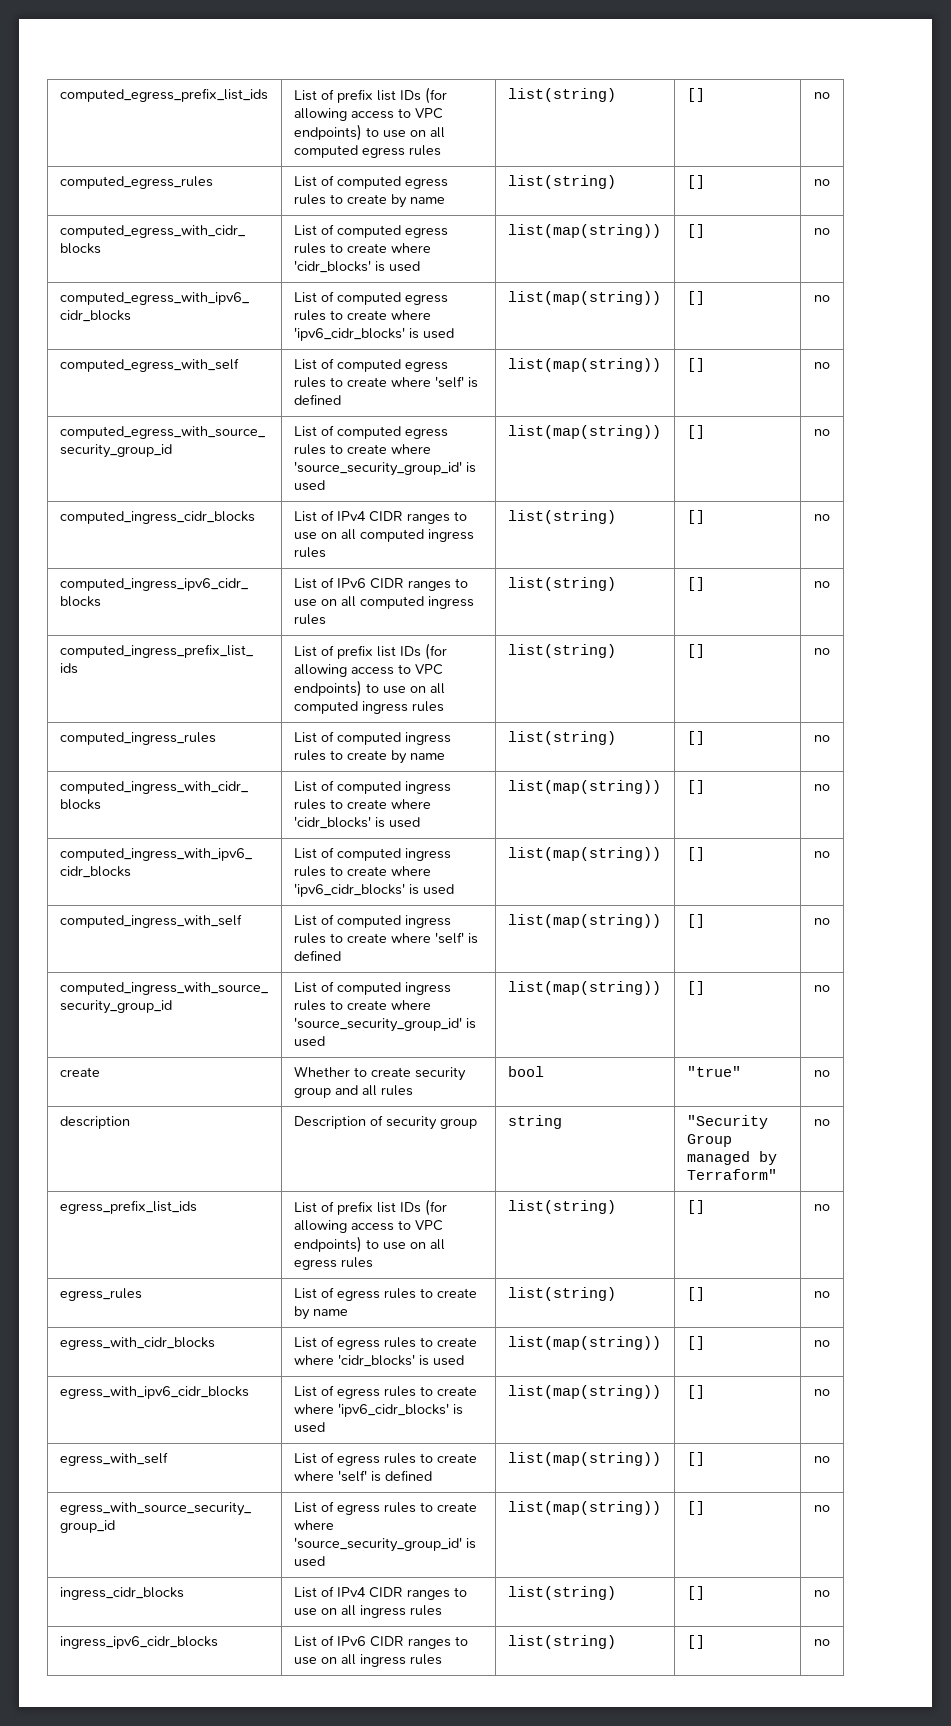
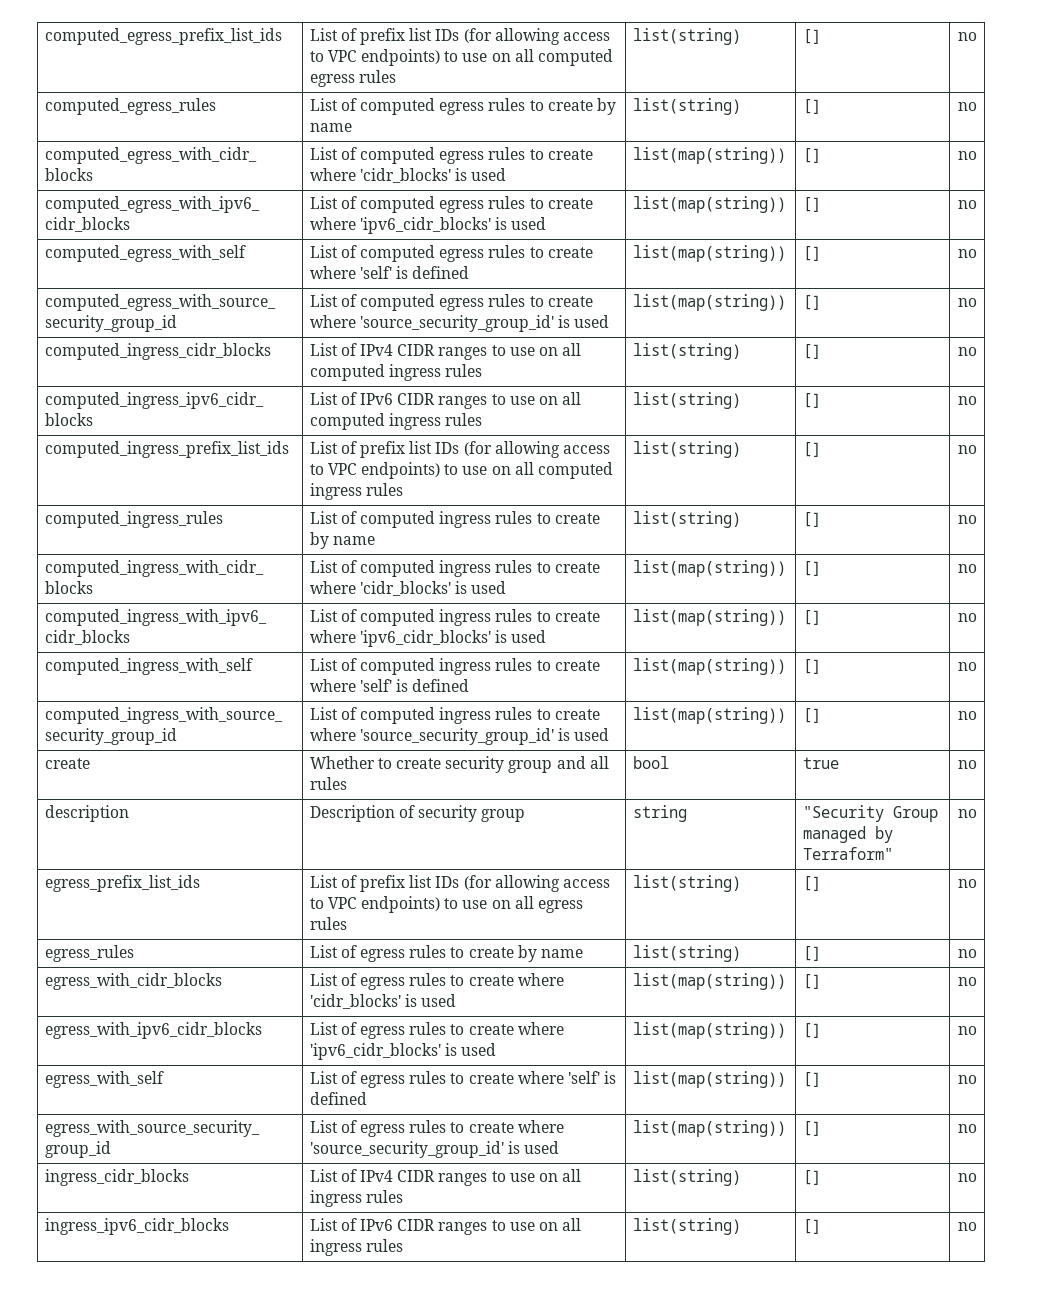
- create | Whether to create security group and all rules | bool | "true" | no
+ create | Whether to create security group and all rules | bool | true | no

